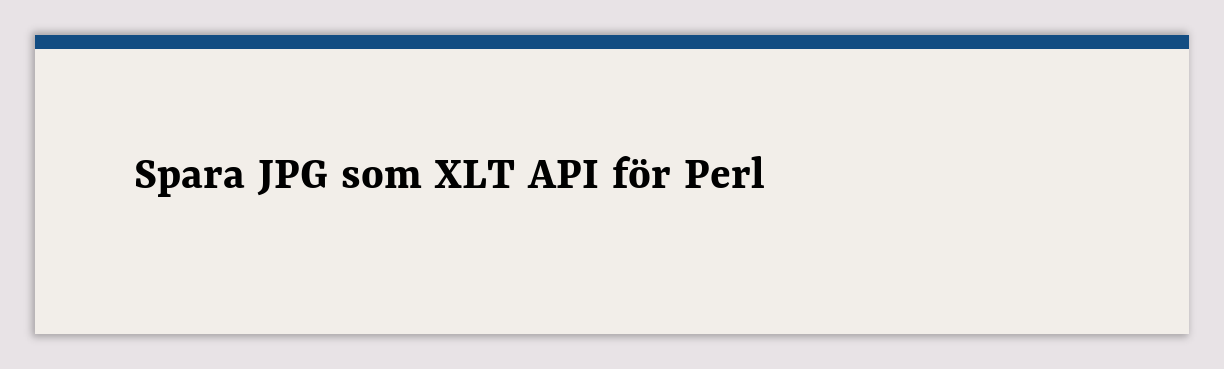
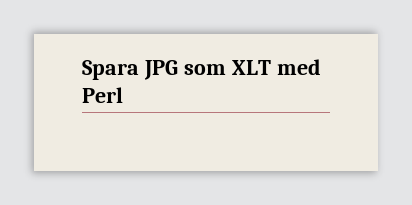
- Spara JPG som XLT API för Perl
+ Spara JPG som XLT med Perl

